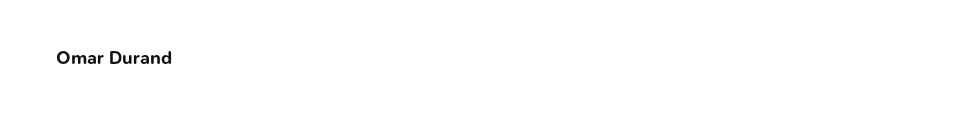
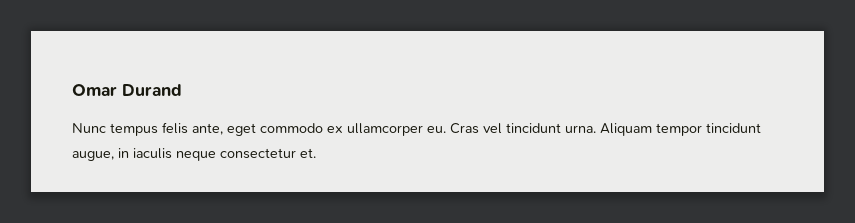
+ Nunc tempus felis ante, eget commodo ex ullamcorper eu. Cras vel tincidunt urna. Aliquam tempor tincidunt augue, in iaculis neque consectetur et.

